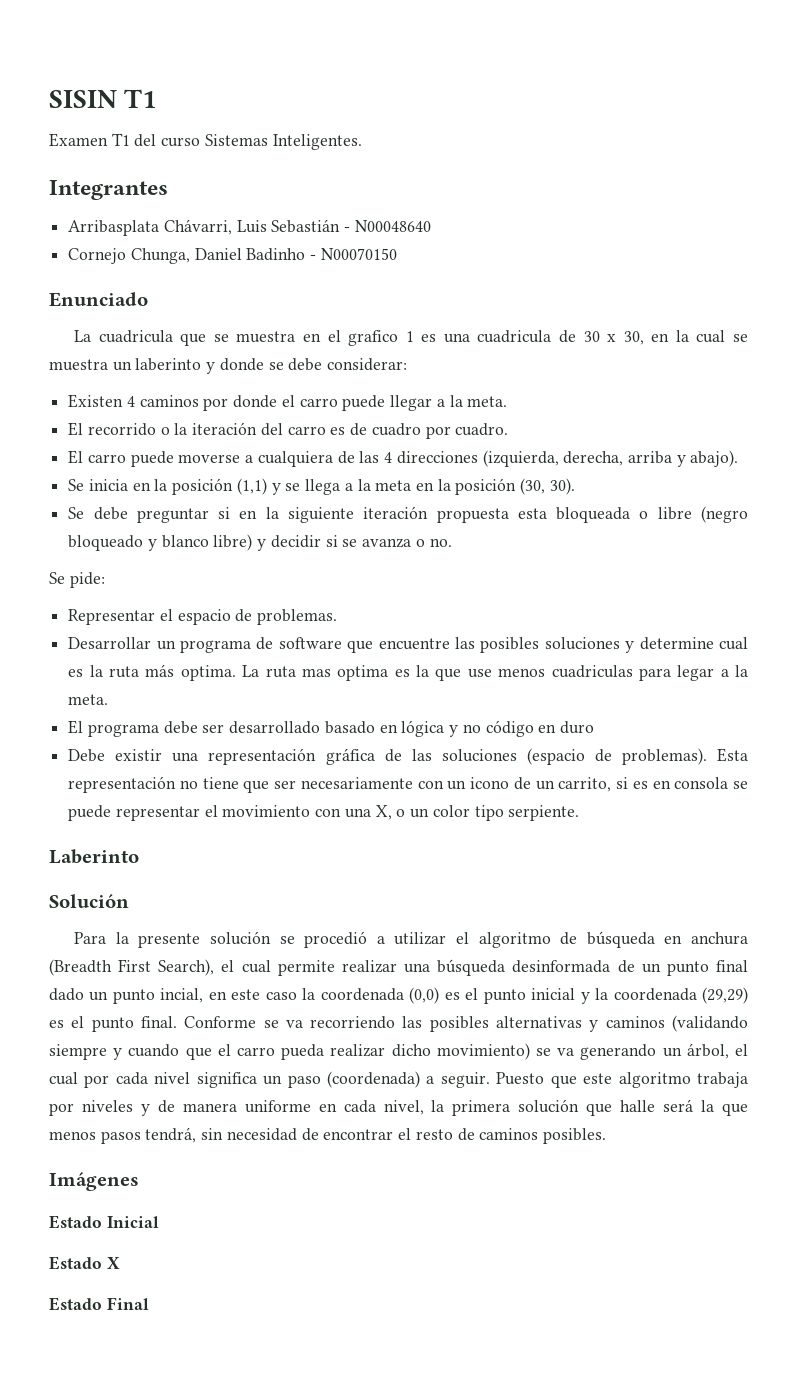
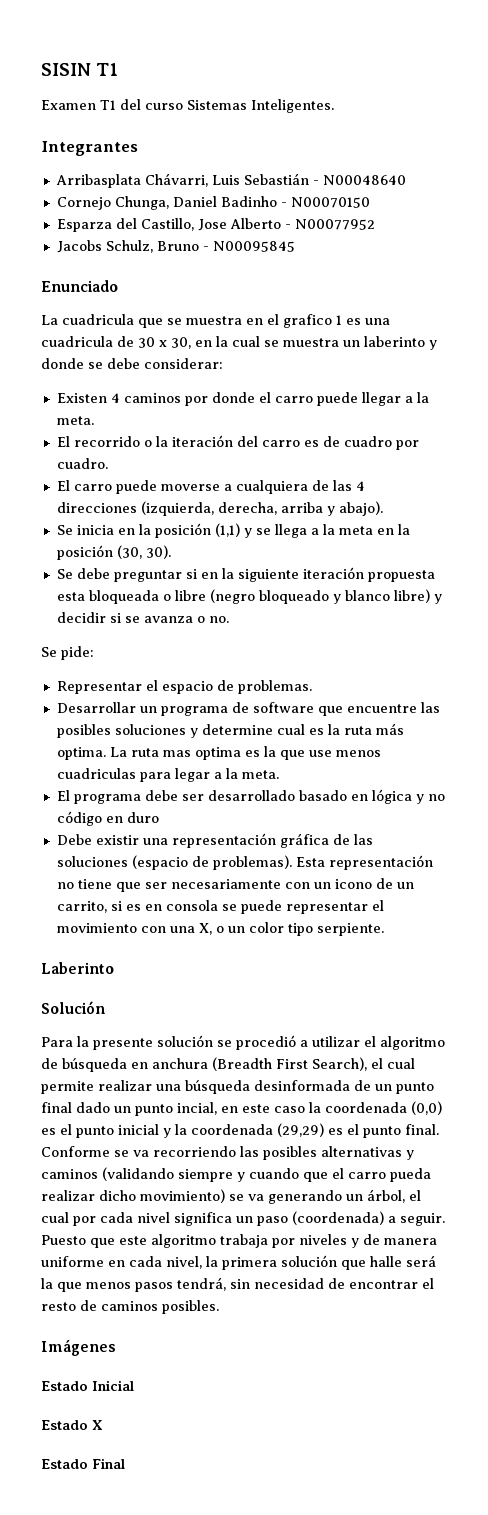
+ Esparza del Castillo, Jose Alberto - N00077952
+ Jacobs Schulz, Bruno - N00095845

